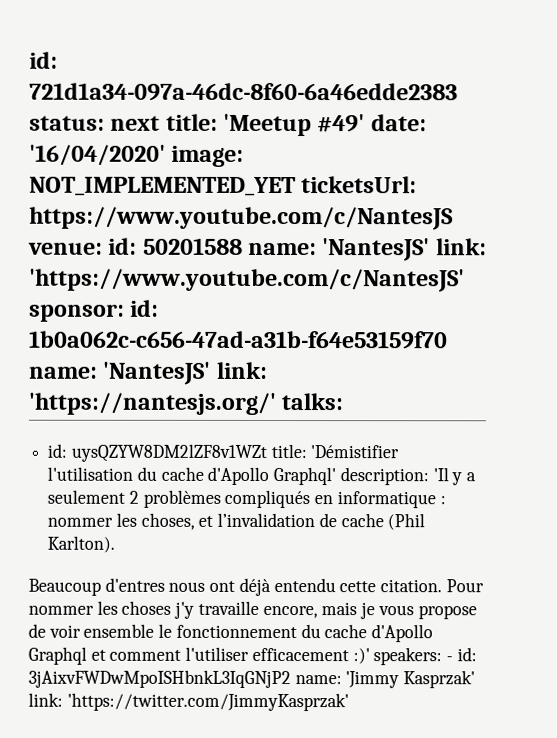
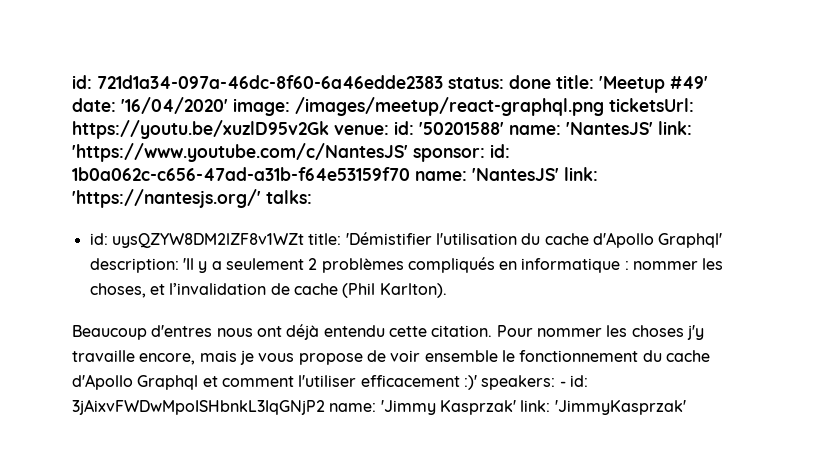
- id: 721d1a34-097a-46dc-8f60-6a46edde2383 status: next title: 'Meetup #49' date: '16/04/2020' image: NOT_IMPLEMENTED_YET ticketsUrl: https://www.youtube.com/c/NantesJS venue: id: 50201588 name: 'NantesJS' link: 'https://www.youtube.com/c/NantesJS' sponsor: id: 1b0a062c-c656-47ad-a31b-f64e53159f70 name: 'NantesJS' link: 'https://nantesjs.org/' talks:
+ id: 721d1a34-097a-46dc-8f60-6a46edde2383 status: done title: 'Meetup #49' date: '16/04/2020' image: /images/meetup/react-graphql.png ticketsUrl: https://youtu.be/xuzlD95v2Gk venue: id: '50201588' name: 'NantesJS' link: 'https://www.youtube.com/c/NantesJS' sponsor: id: 1b0a062c-c656-47ad-a31b-f64e53159f70 name: 'NantesJS' link: 'https://nantesjs.org/' talks:
- Pour nommer les choses j'y travaille encore, mais je vous propose de voir ensemble le fonctionnement du cache d'Apollo Graphql et comment l'utiliser efficacement :)' speakers: - id: 3jAixvFWDwMpoISHbnkL3IqGNjP2 name: 'Jimmy Kasprzak' link: 'https://twitter.com/JimmyKasprzak'
+ Pour nommer les choses j'y travaille encore, mais je vous propose de voir ensemble le fonctionnement du cache d'Apollo Graphql et comment l'utiliser efficacement :)' speakers: - id: 3jAixvFWDwMpoISHbnkL3IqGNjP2 name: 'Jimmy Kasprzak' link: 'JimmyKasprzak'

